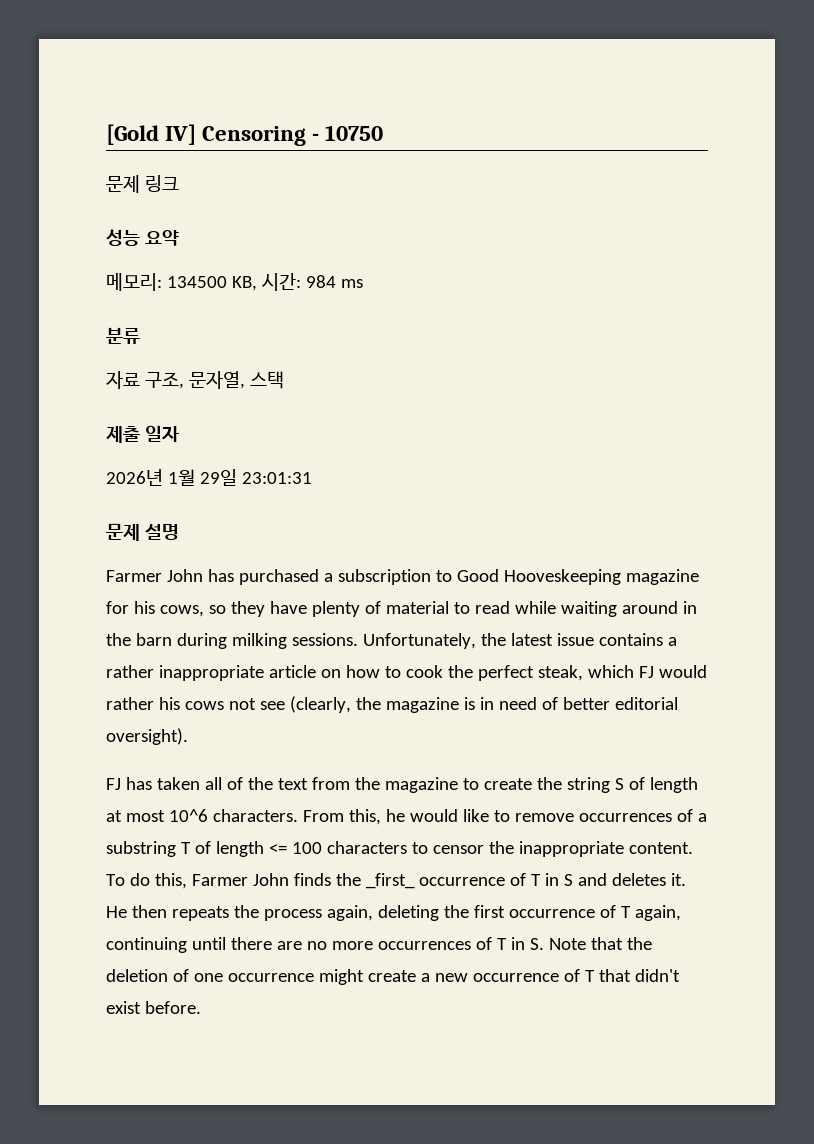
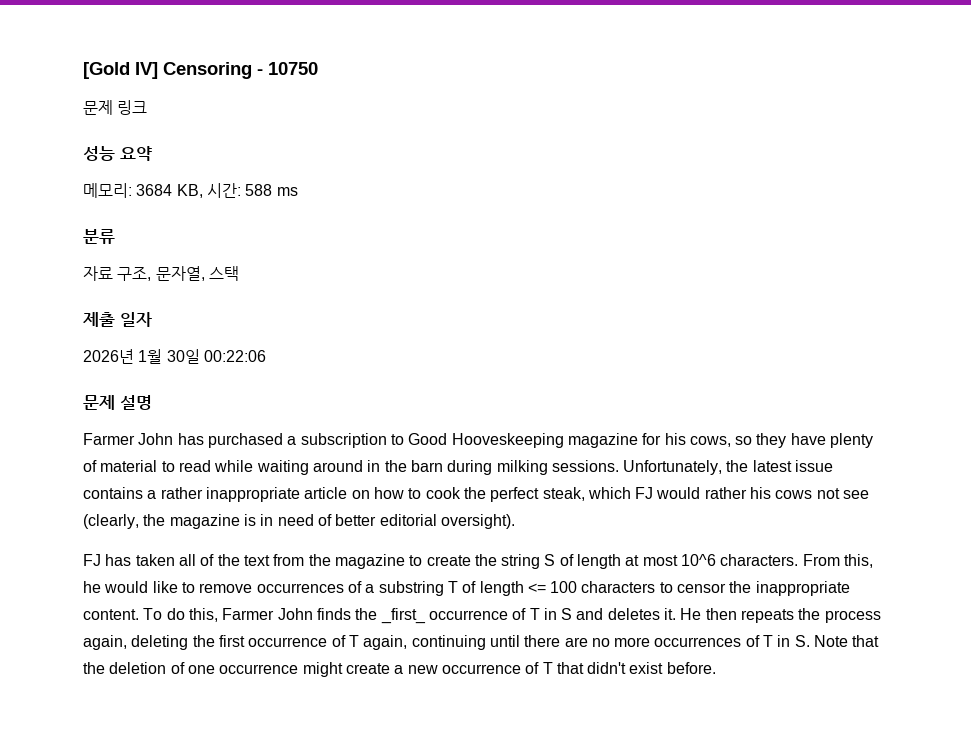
- 메모리: 134500 KB, 시간: 984 ms
+ 메모리: 3684 KB, 시간: 588 ms
- 2026년 1월 29일 23:01:31
+ 2026년 1월 30일 00:22:06

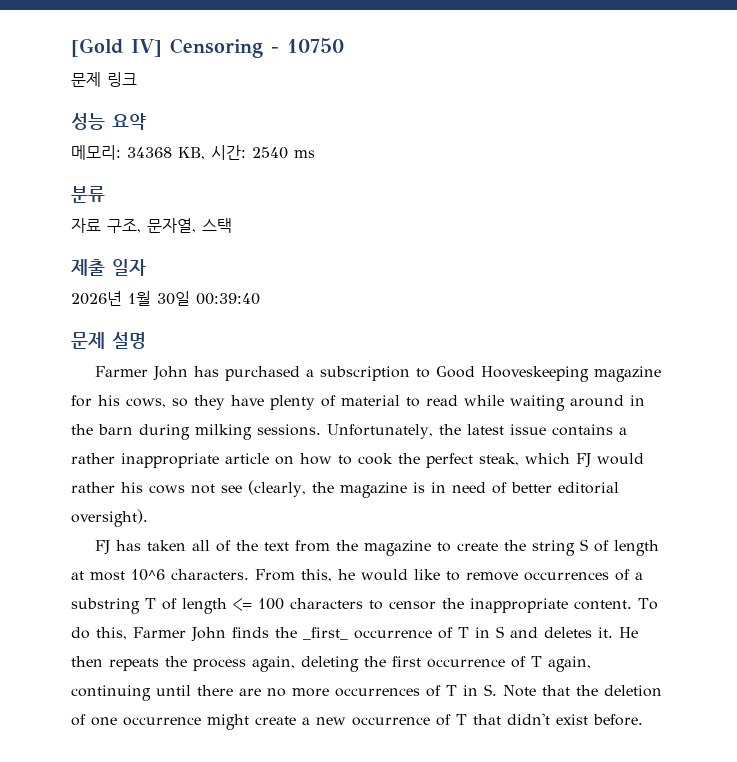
- 메모리: 3684 KB, 시간: 588 ms
+ 메모리: 34368 KB, 시간: 2540 ms
- 2026년 1월 30일 00:22:06
+ 2026년 1월 30일 00:39:40

